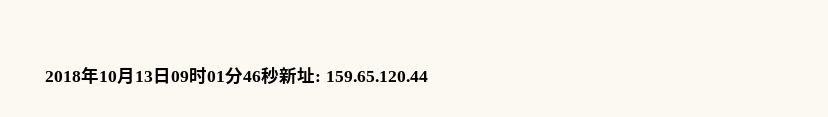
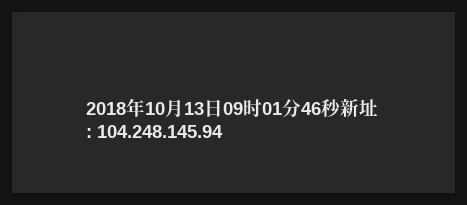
- 2018年10月13日09时01分46秒新址: 159.65.120.44
+ 2018年10月13日09时01分46秒新址: 104.248.145.94

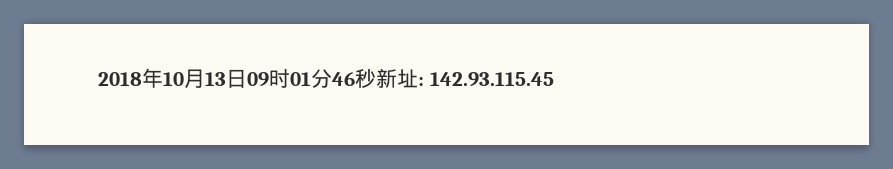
- 2018年10月13日09时01分46秒新址: 104.248.145.94
+ 2018年10月13日09时01分46秒新址: 142.93.115.45

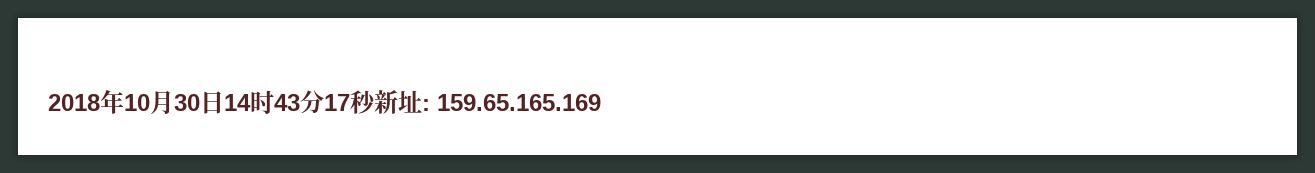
- 2018年10月13日09时01分46秒新址: 142.93.115.45
+ 2018年10月30日14时43分17秒新址: 159.65.165.169

